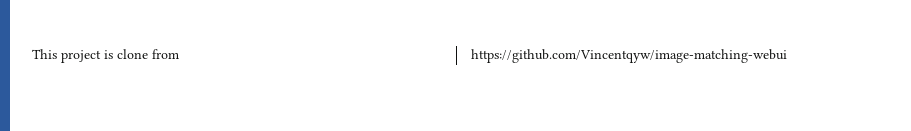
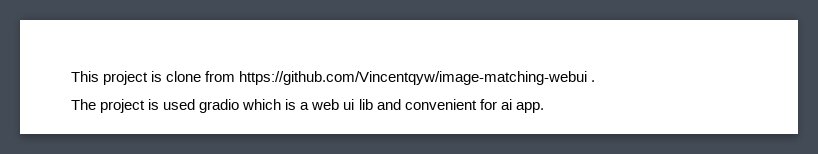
- This project is clone from https://github.com/Vincentqyw/image-matching-webui
+ This project is clone from https://github.com/Vincentqyw/image-matching-webui .
+ The project is used gradio which is a web ui lib and convenient for ai app.

